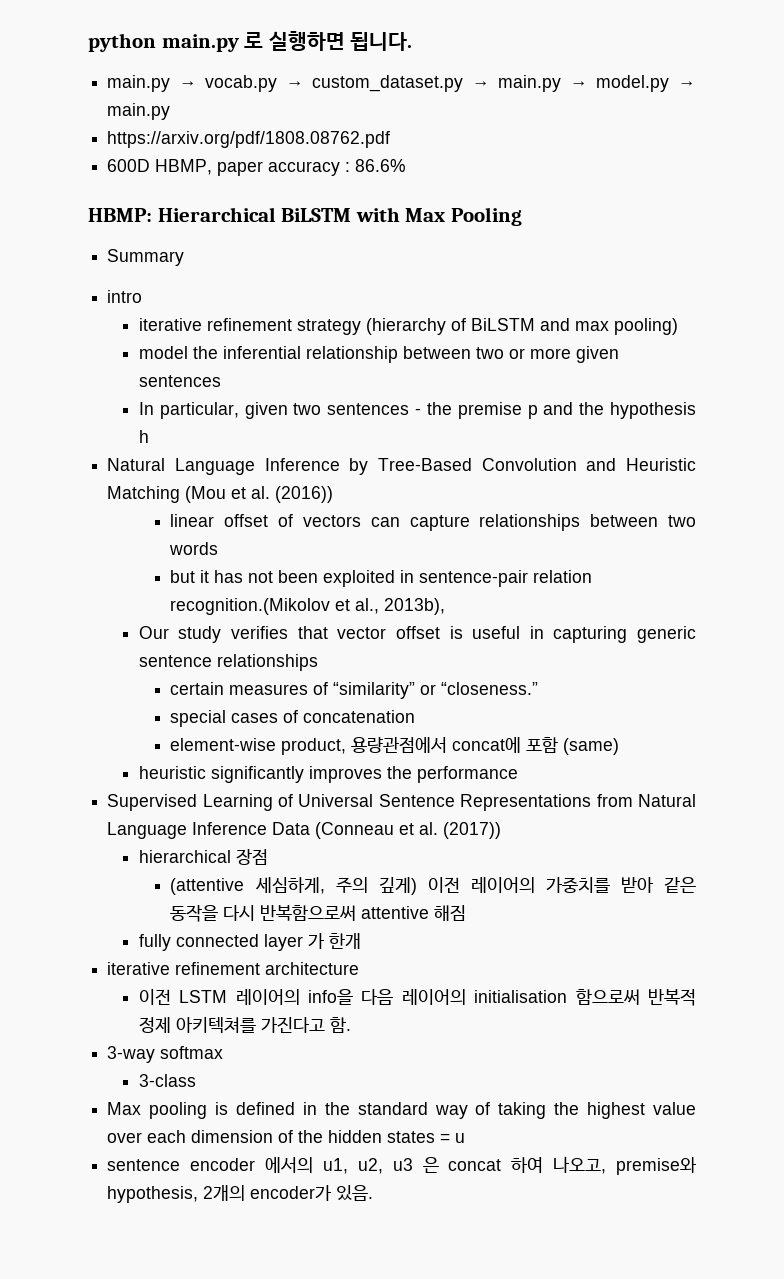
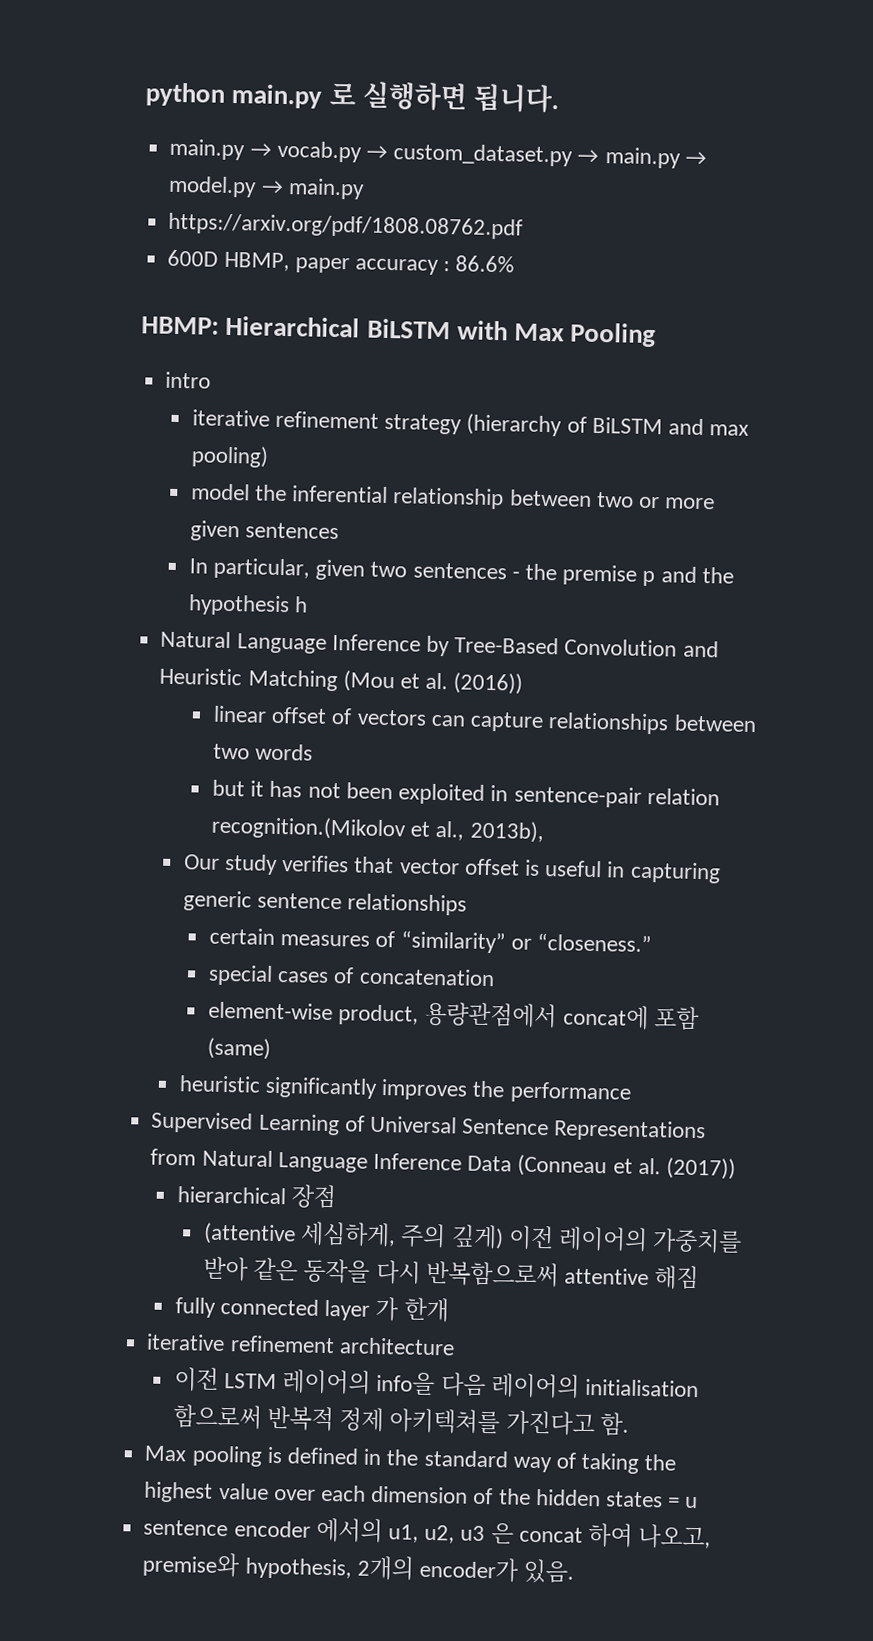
- Summary
- 3-way softmax
- 3-class

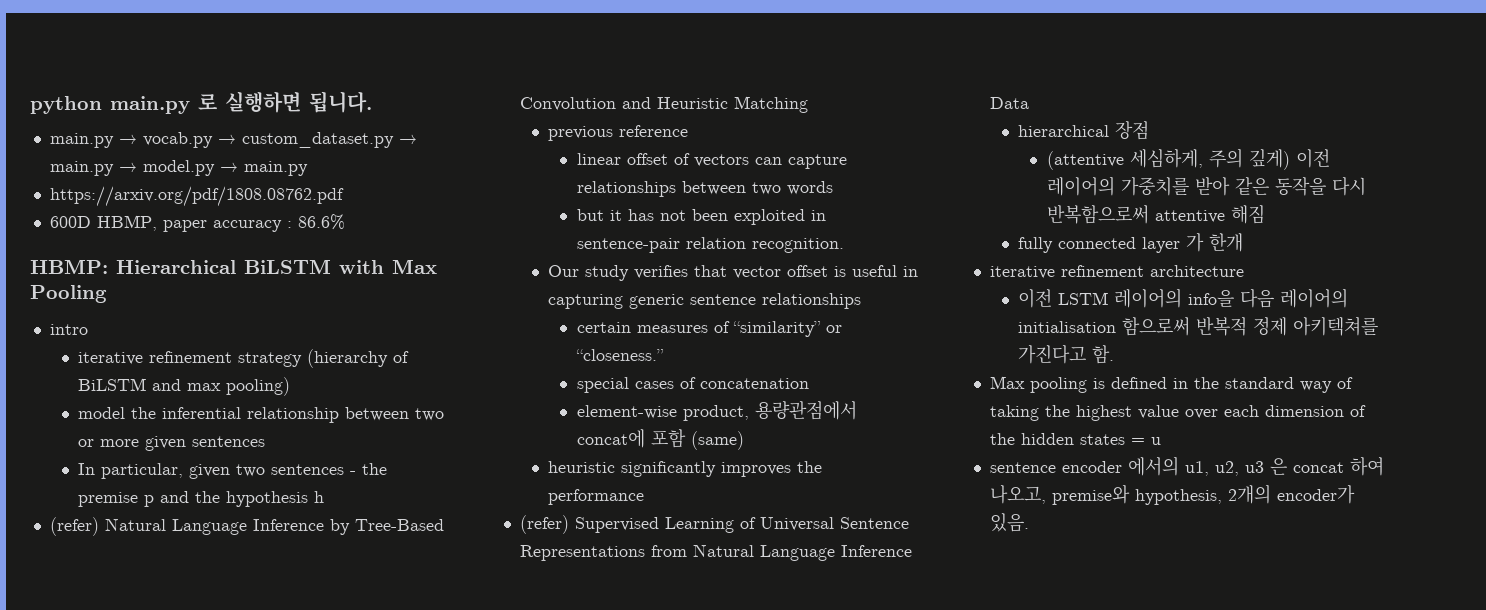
- Natural Language Inference by Tree-Based Convolution and Heuristic Matching (Mou et al. (2016))
+ (refer) Natural Language Inference by Tree-Based Convolution and Heuristic Matching
+ previous reference
- but it has not been exploited in sentence-pair relation recognition.(Mikolov et al., 2013b),
+ but it has not been exploited in sentence-pair relation recognition.
- Supervised Learning of Universal Sentence Representations from Natural Language Inference Data (Conneau et al. (2017))
+ (refer) Supervised Learning of Universal Sentence Representations from Natural Language Inference Data

